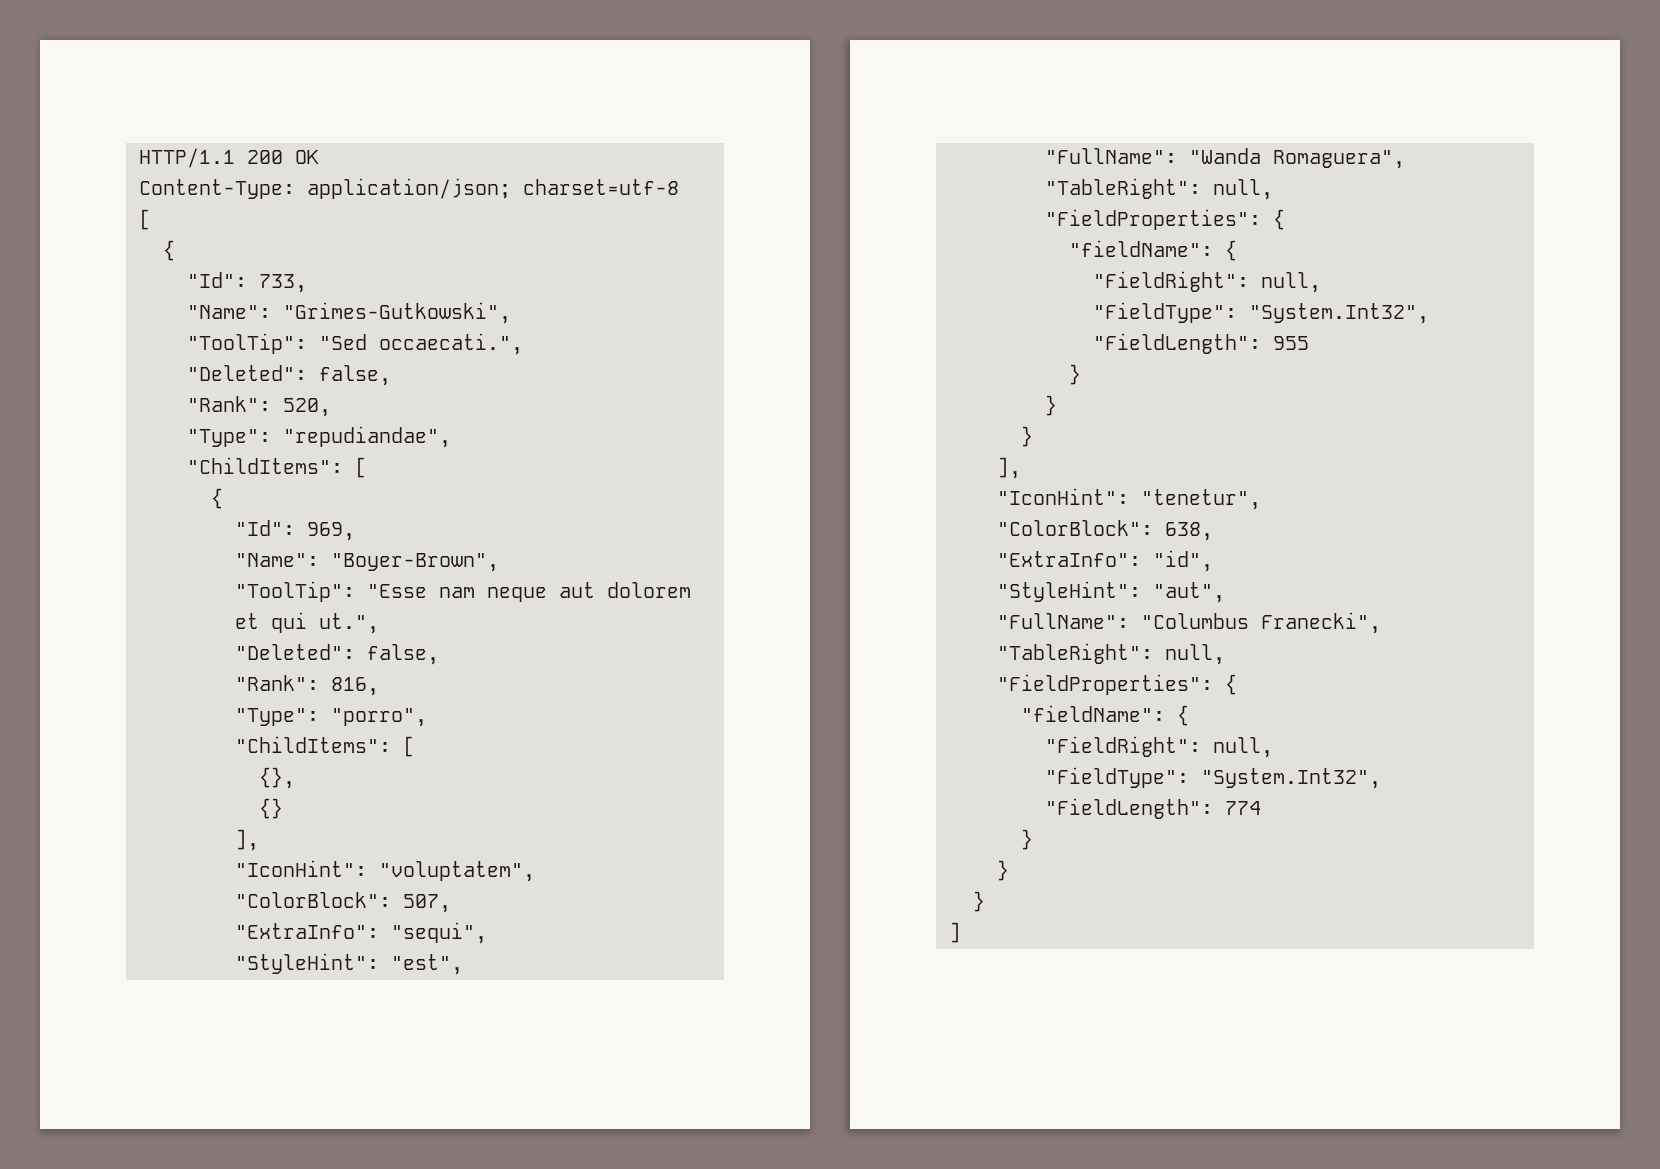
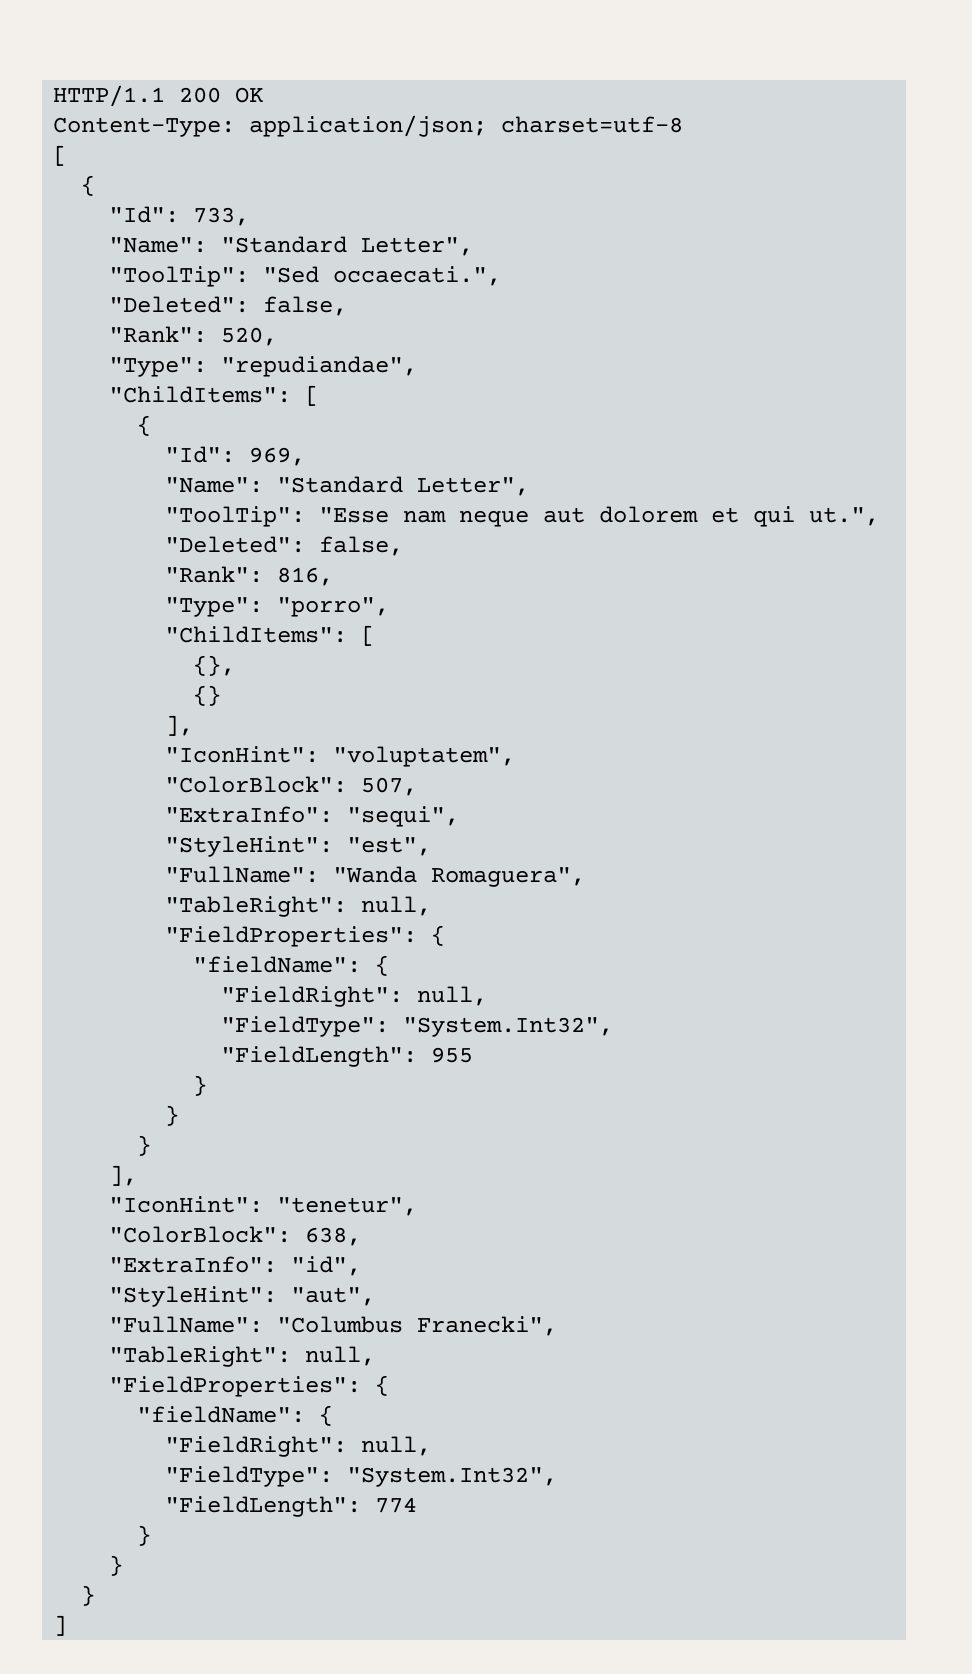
  "Id": 733,
- "Name": "Grimes-Gutkowski",
+ "Name": "Standard Letter",
  "Id": 969,
- "Name": "Boyer-Brown",
+ "Name": "Standard Letter",

